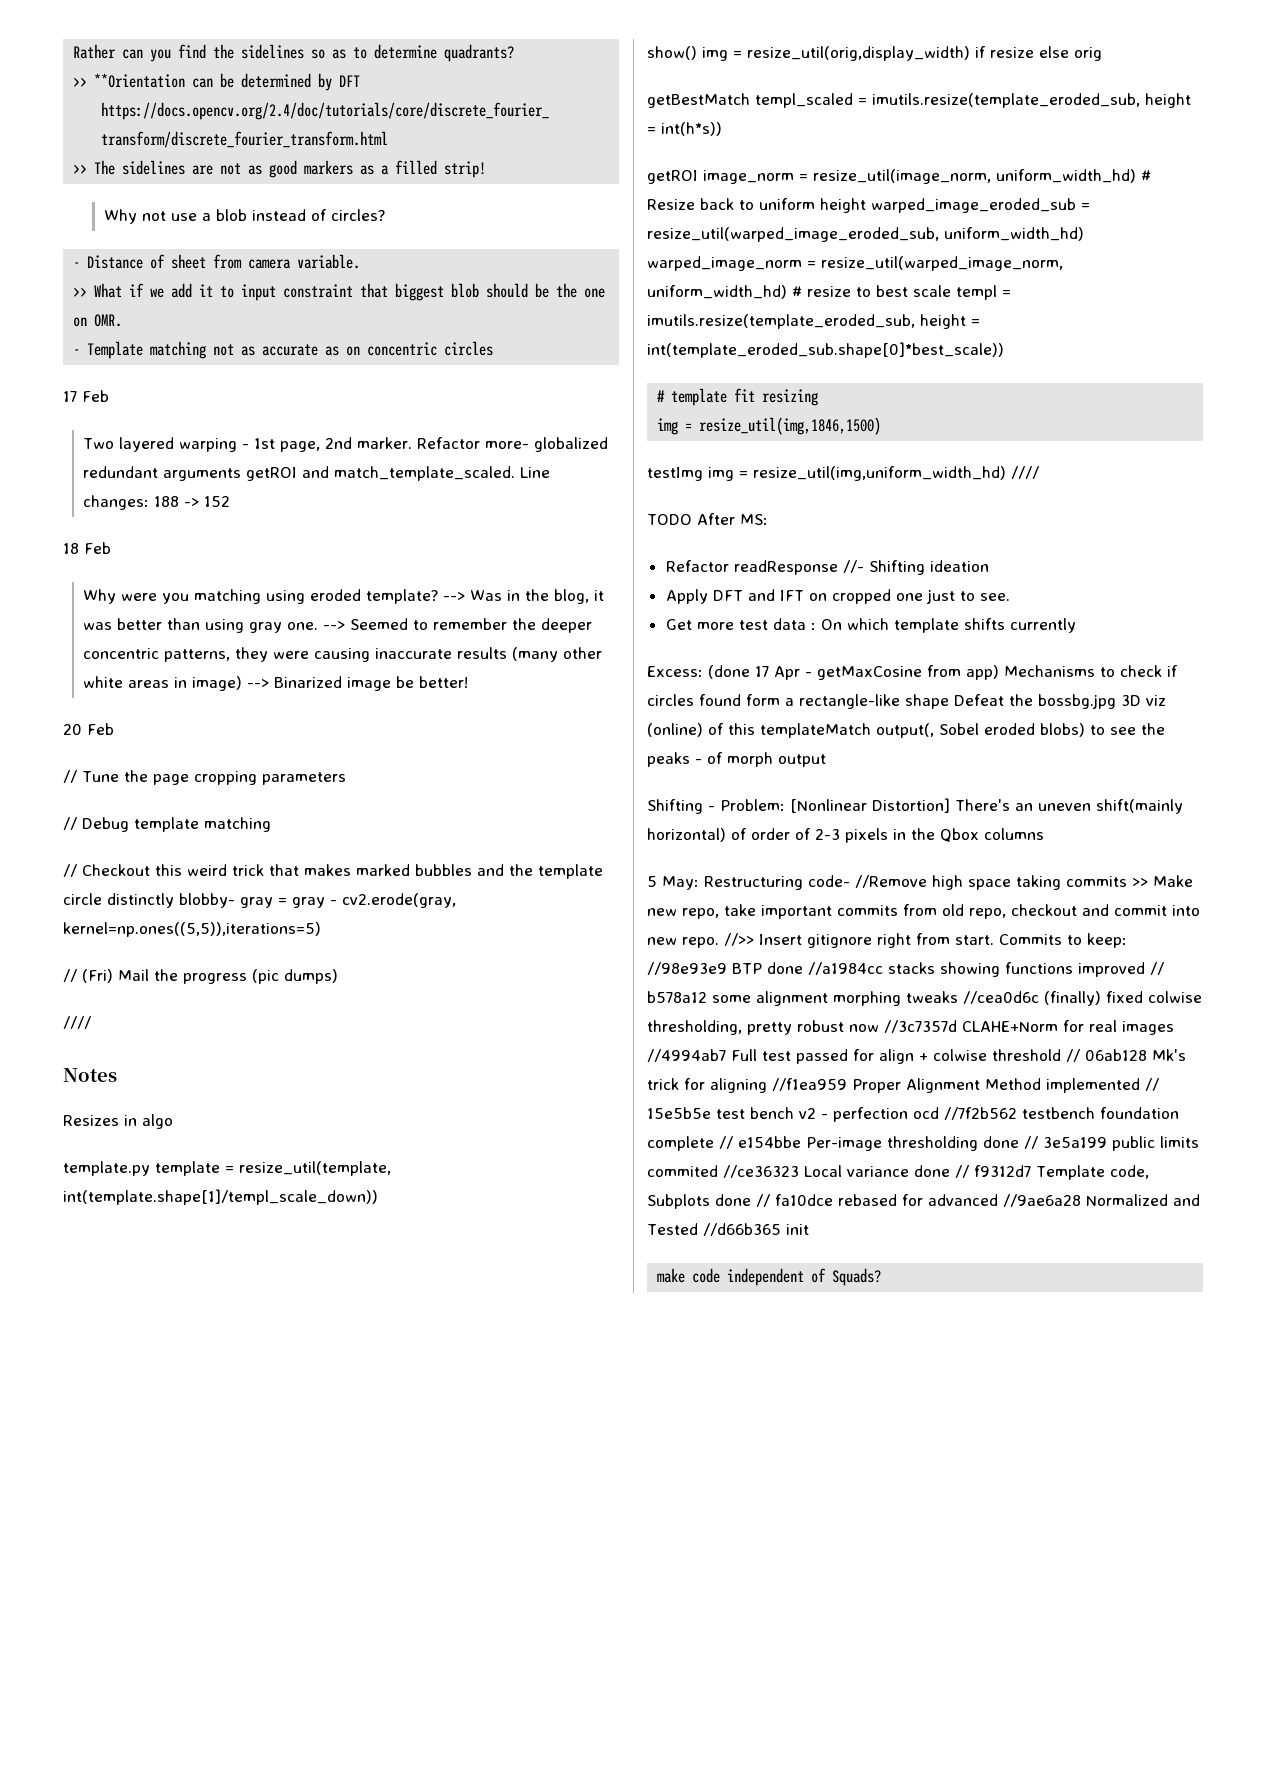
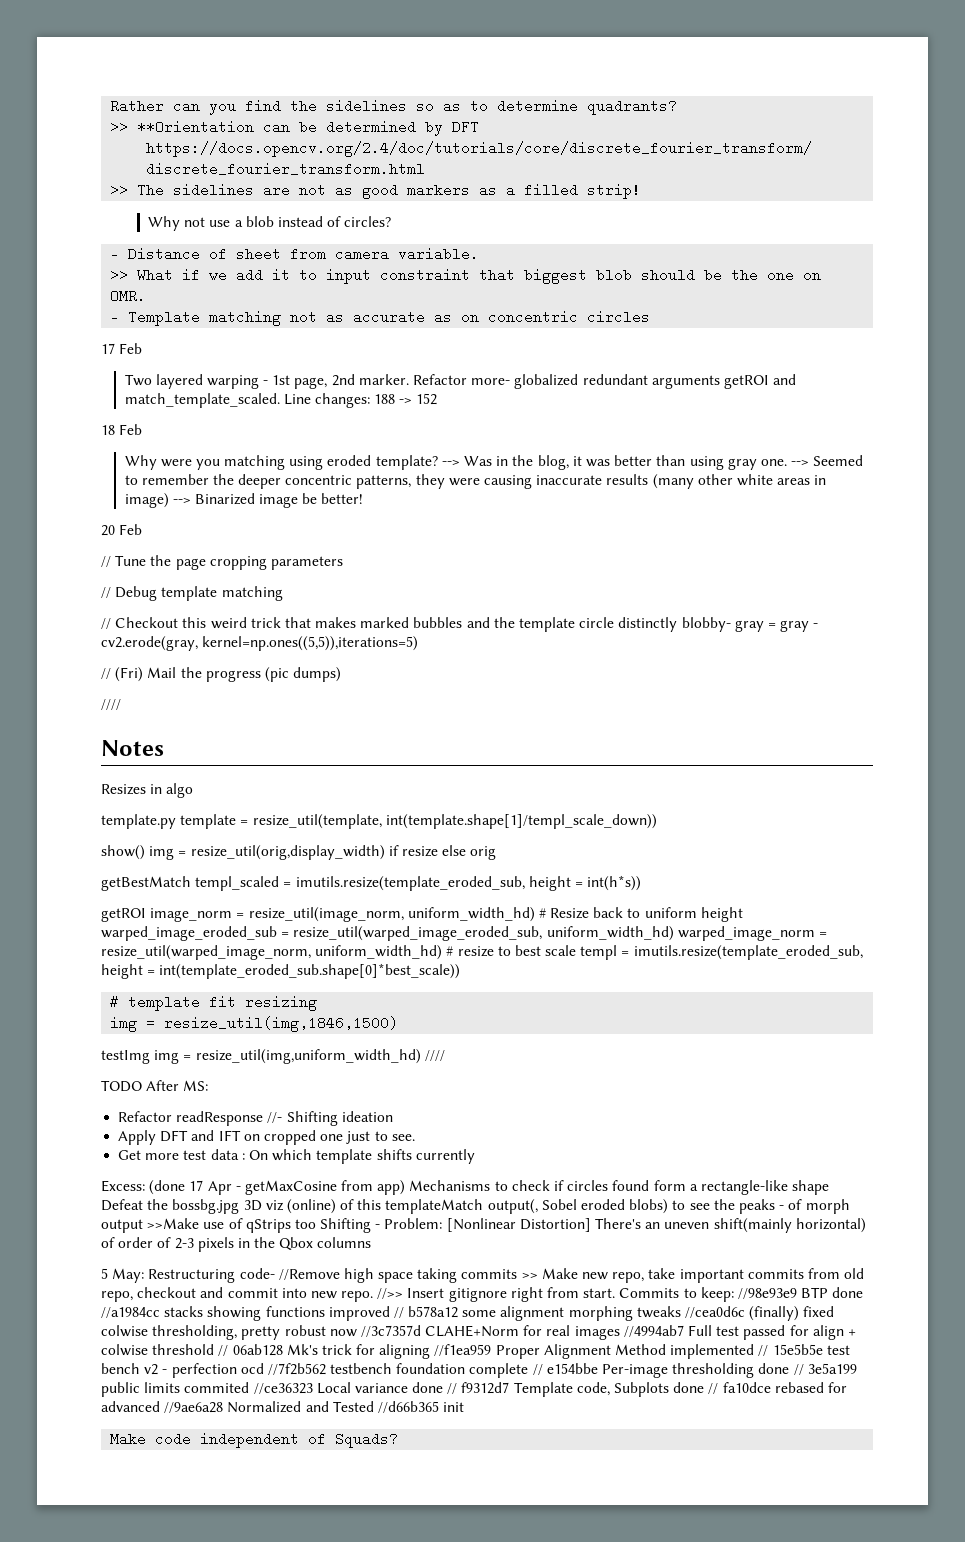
- Excess: (done 17 Apr - getMaxCosine from app) Mechanisms to check if circles found form a rectangle-like shape Defeat the bossbg.jpg 3D viz (online) of this templateMatch output(, Sobel eroded blobs) to see the peaks - of morph output
- Shifting - Problem: [Nonlinear Distortion] There's an uneven shift(mainly horizontal) of order of 2-3 pixels in the Qbox columns
+ Excess: (done 17 Apr - getMaxCosine from app) Mechanisms to check if circles found form a rectangle-like shape Defeat the bossbg.jpg 3D viz (online) of this templateMatch output(, Sobel eroded blobs) to see the peaks - of morph output >>Make use of qStrips too Shifting - Problem: [Nonlinear Distortion] There's an uneven shift(mainly horizontal) of order of 2-3 pixels in the Qbox columns
- make code independent of Squads?
+ Make code independent of Squads?

